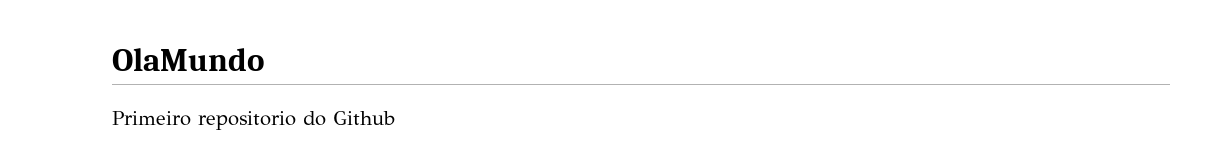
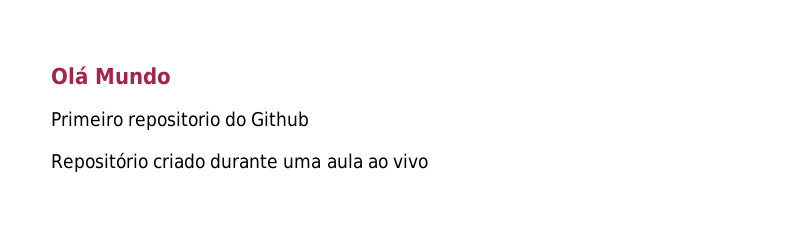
- OlaMundo
+ Olá Mundo
+ Repositório criado durante uma aula ao vivo

